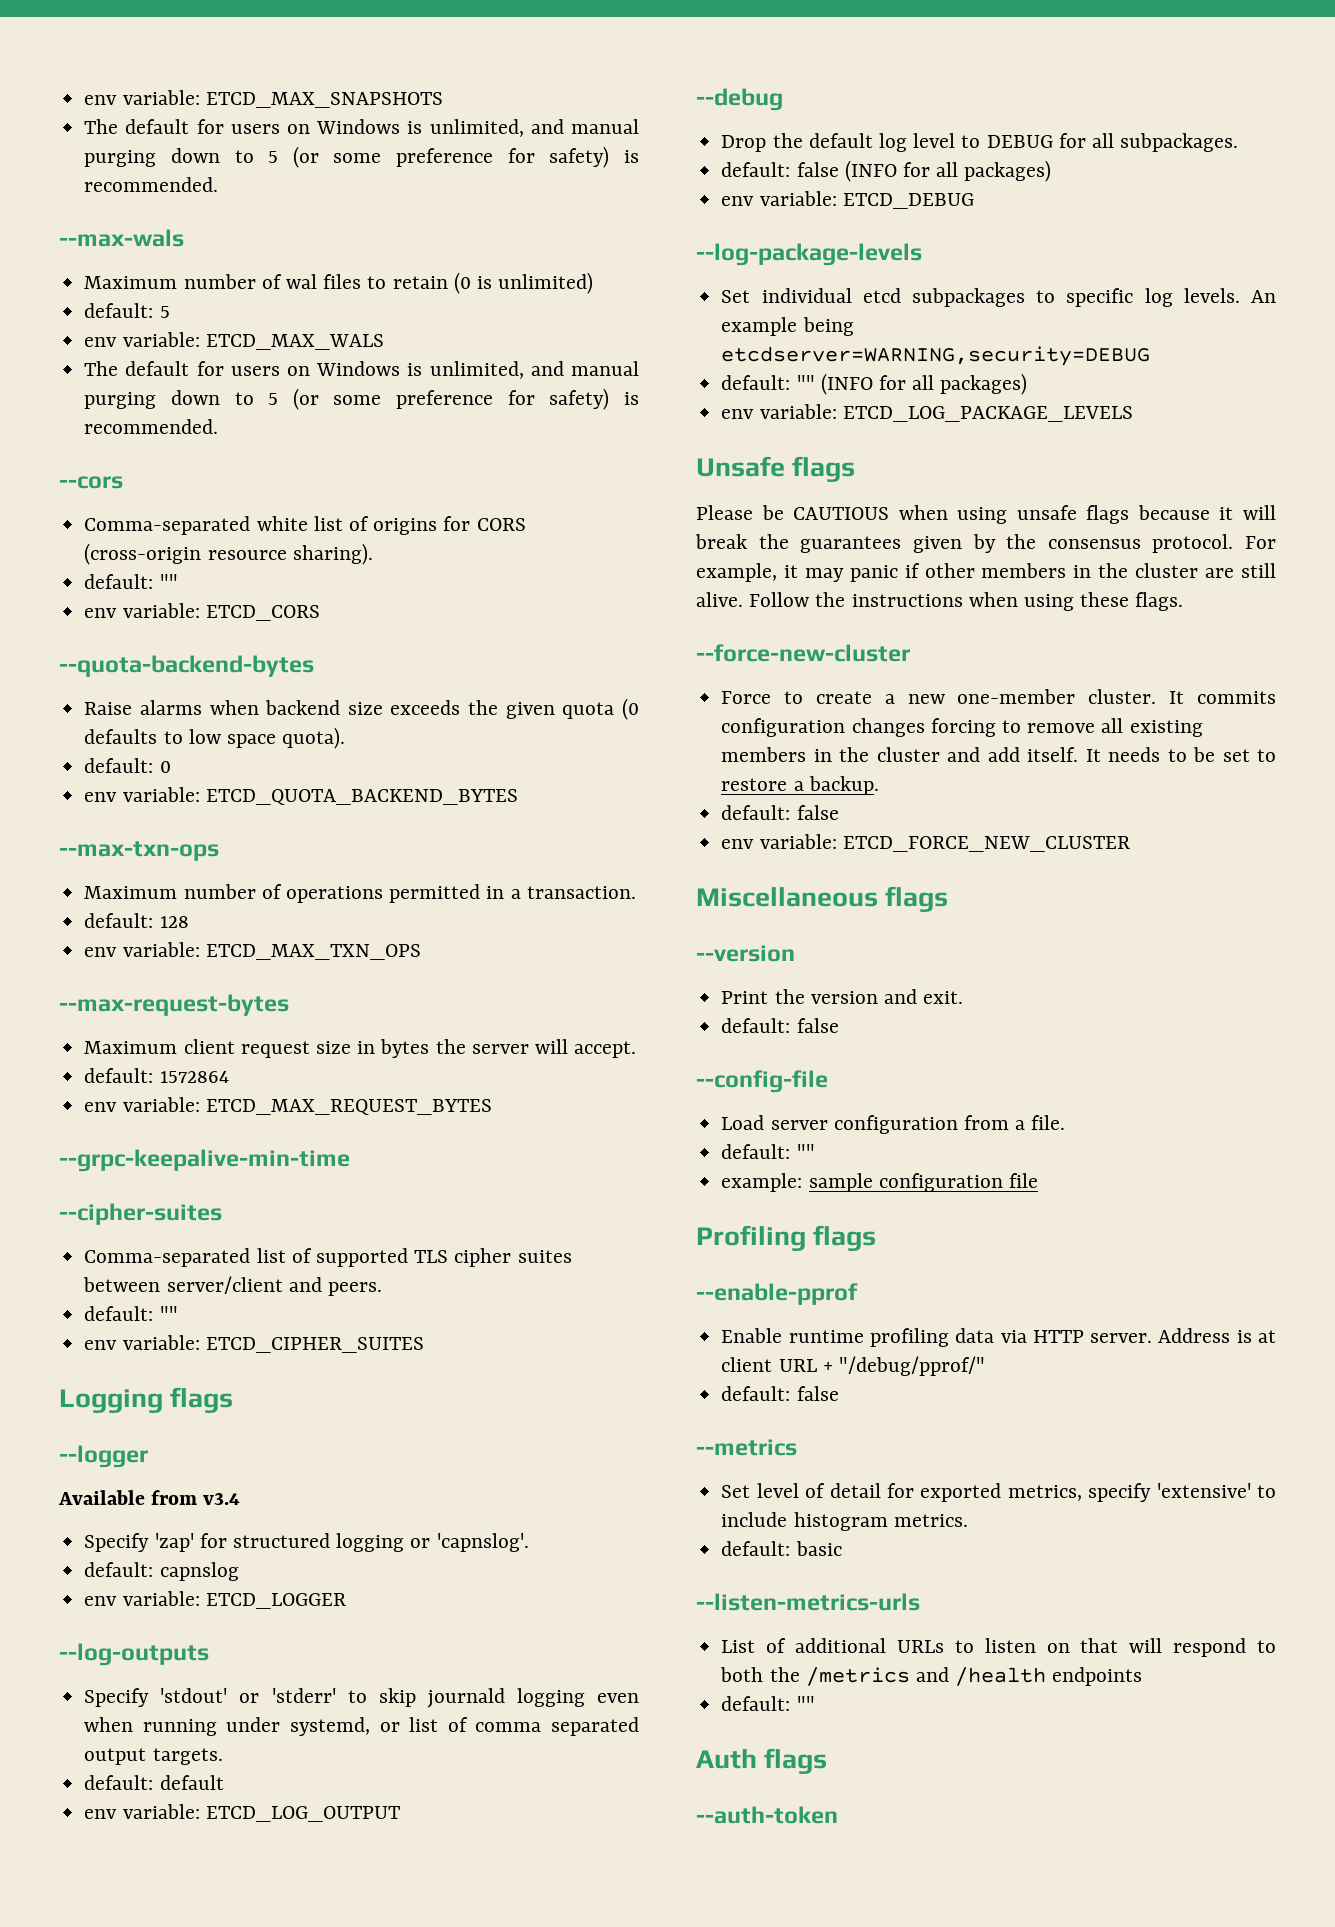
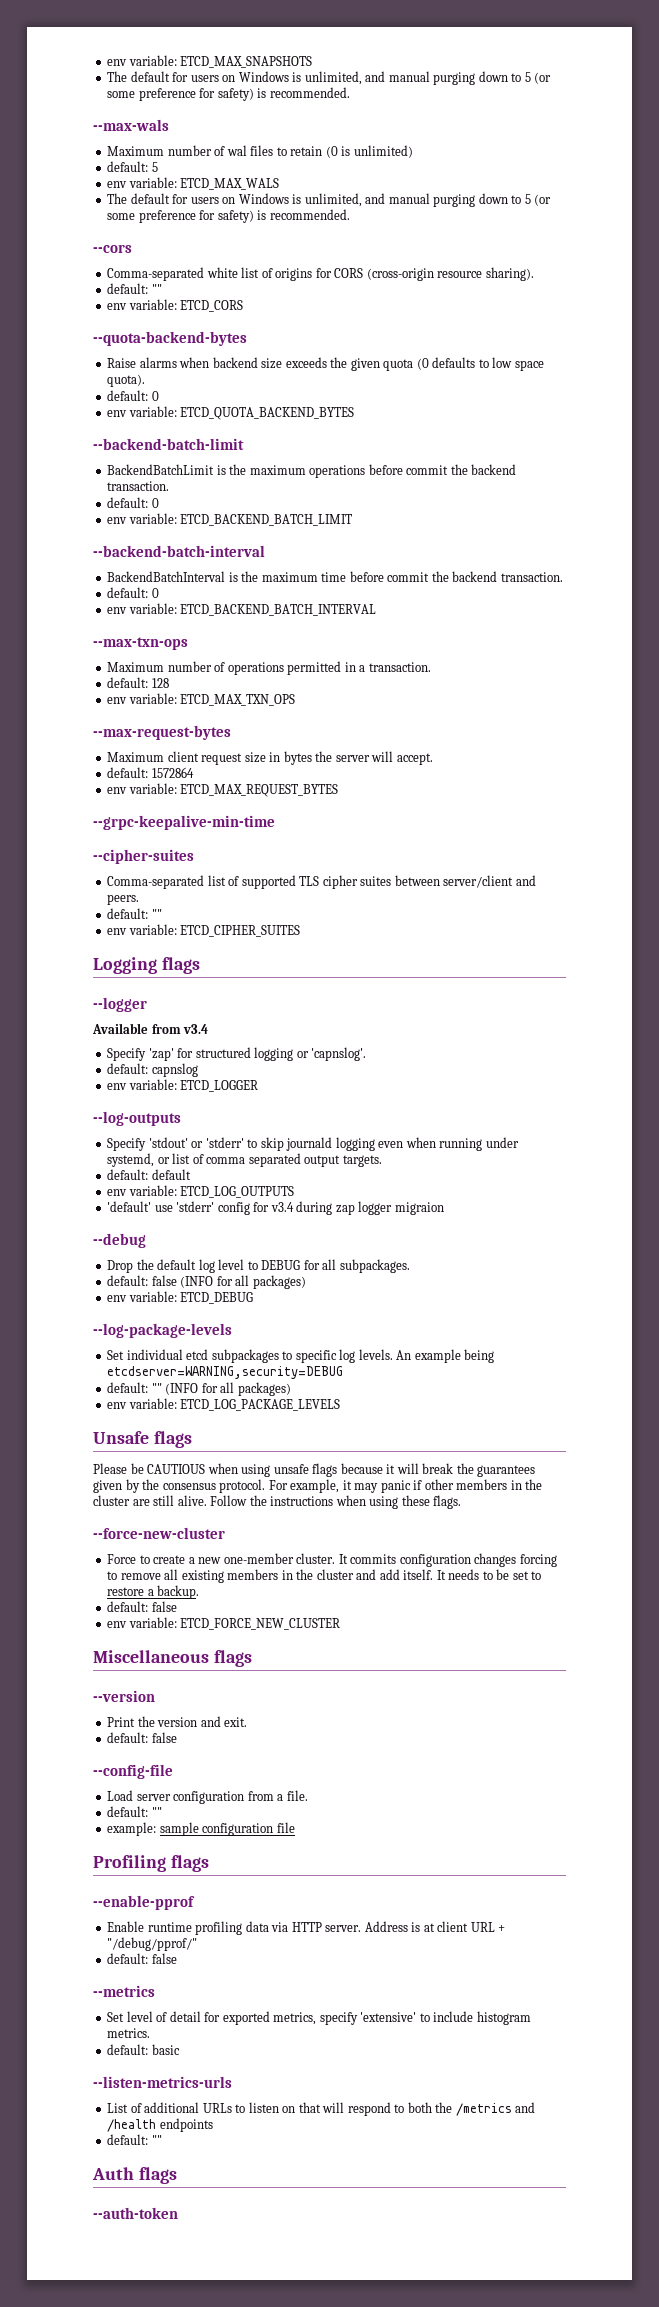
+ --backend-batch-limit
+ BackendBatchLimit is the maximum operations before commit the backend transaction.
+ default: 0
+ env variable: ETCD_BACKEND_BATCH_LIMIT
+ --backend-batch-interval
+ BackendBatchInterval is the maximum time before commit the backend transaction.
+ default: 0
+ env variable: ETCD_BACKEND_BATCH_INTERVAL
- env variable: ETCD_LOG_OUTPUT
+ env variable: ETCD_LOG_OUTPUTS
+ 'default' use 'stderr' config for v3.4 during zap logger migraion

